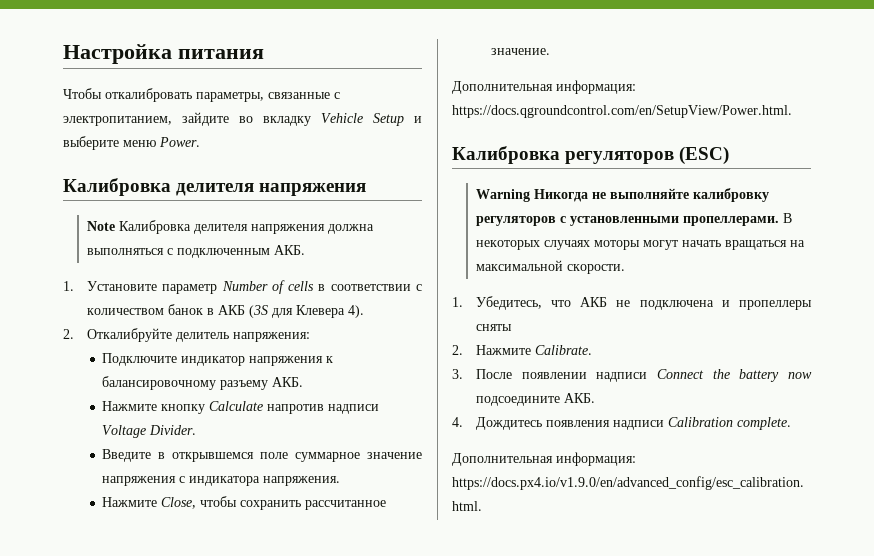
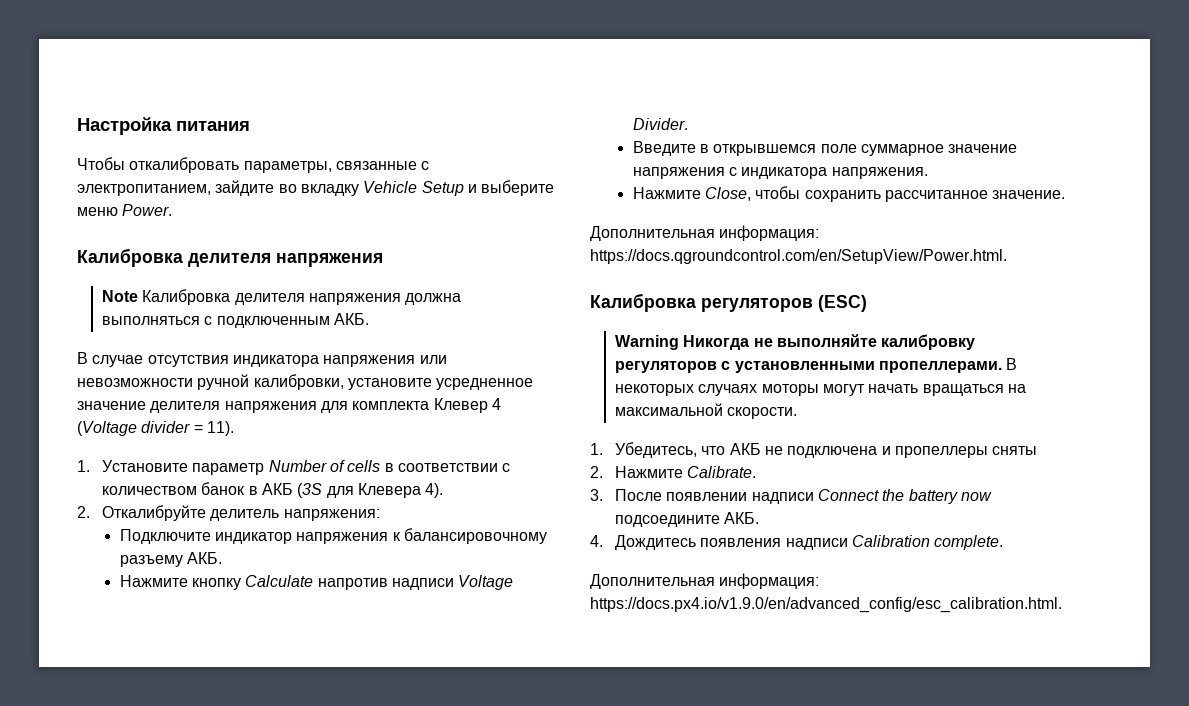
+ В случае отсутствия индикатора напряжения или невозможности ручной калибровки, установите усредненное значение делителя напряжения для комплекта Клевер 4 (Voltage divider = 11).

